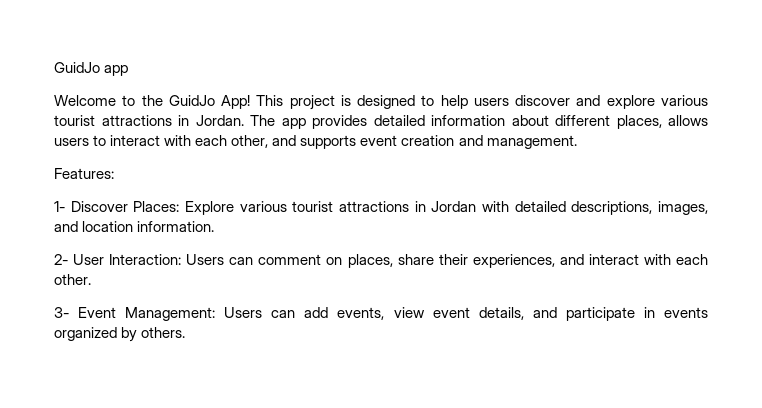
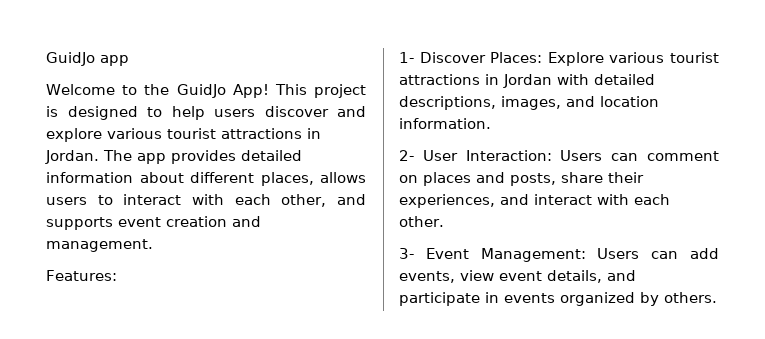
- 2- User Interaction: Users can comment on places, share their experiences, and interact with each other.
+ 2- User Interaction: Users can comment on places and posts, share their experiences, and interact with each other.

